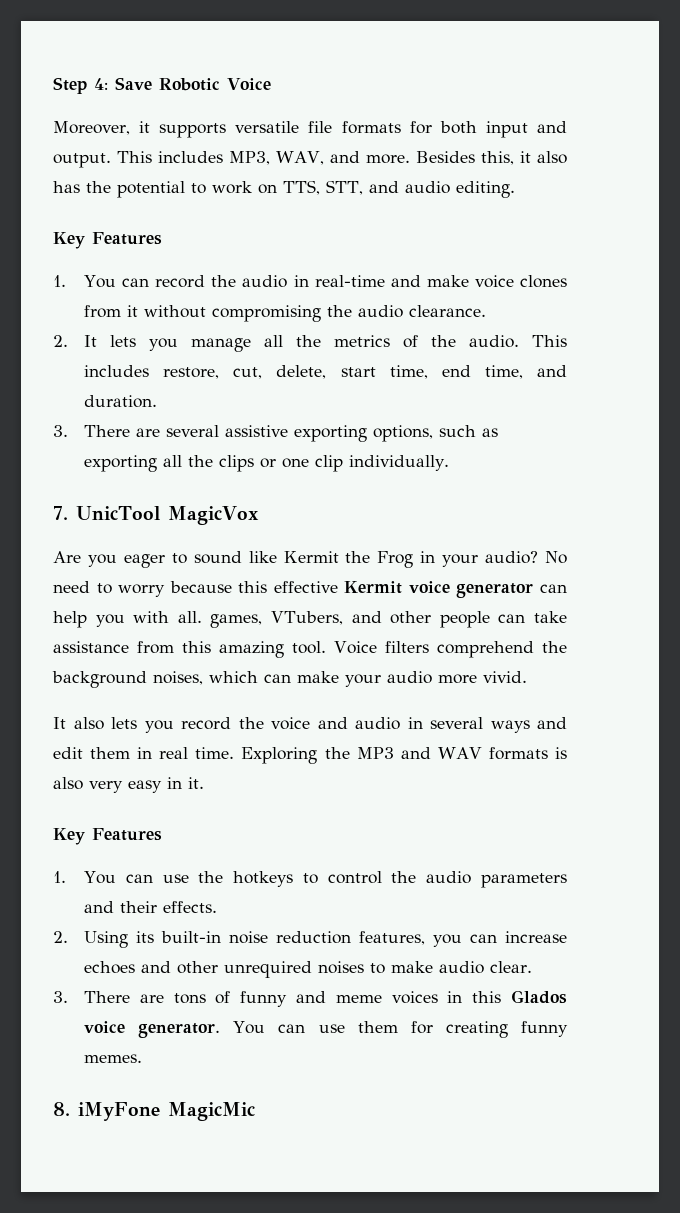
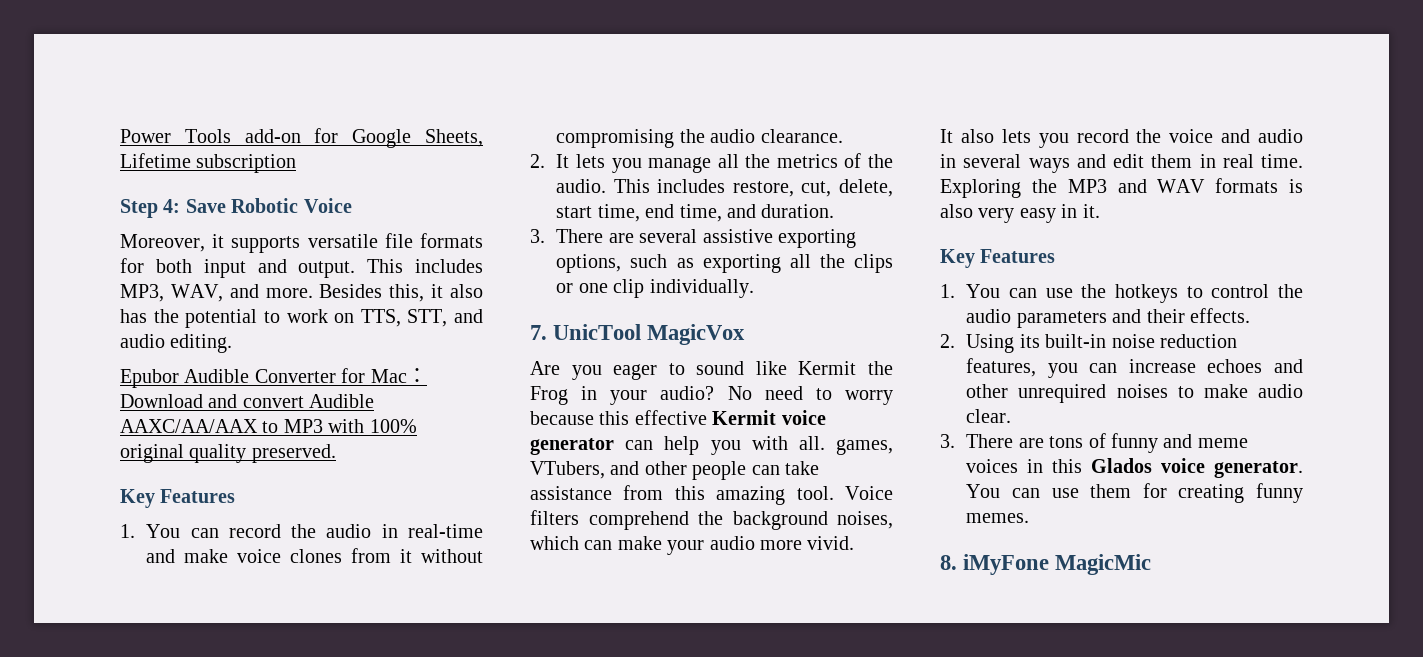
+ Power Tools add-on for Google Sheets, Lifetime subscription
+ Epubor Audible Converter for Mac：Download and convert Audible AAXC/AA/AAX to MP3 with 100% original quality preserved.

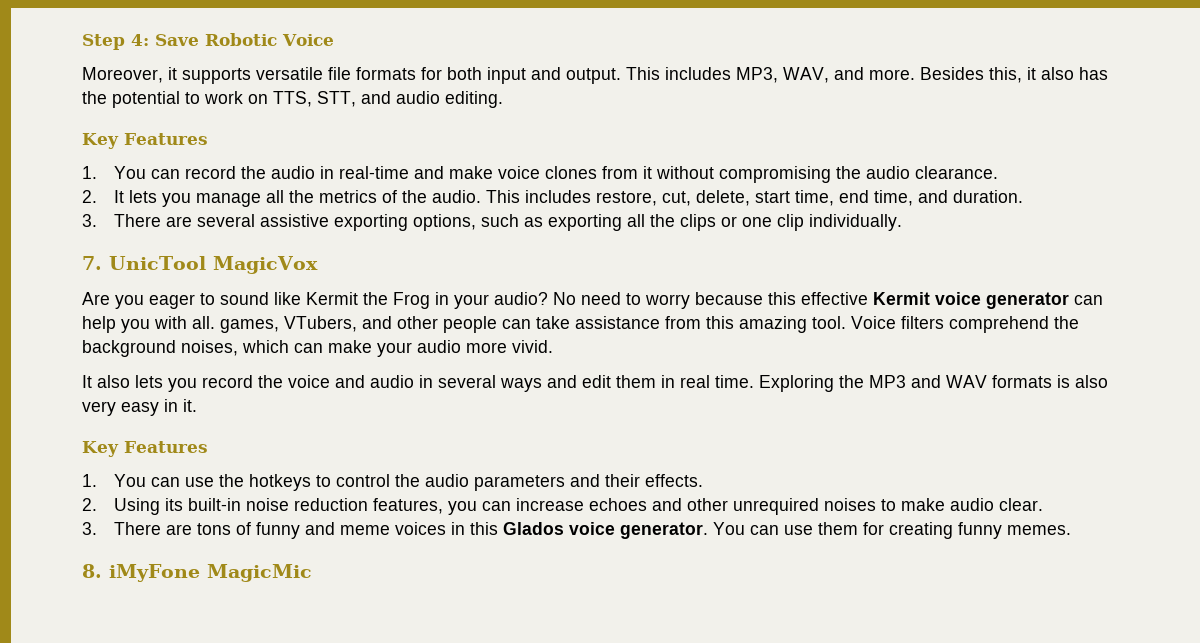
- Power Tools add-on for Google Sheets, Lifetime subscription
- Epubor Audible Converter for Mac：Download and convert Audible AAXC/AA/AAX to MP3 with 100% original quality preserved.

